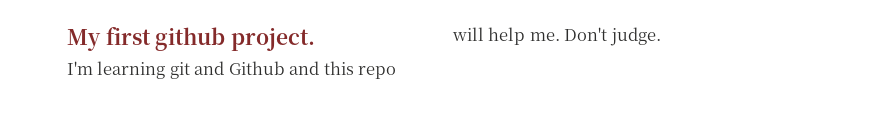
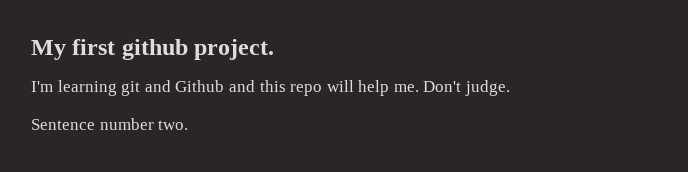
+ Sentence number two.

